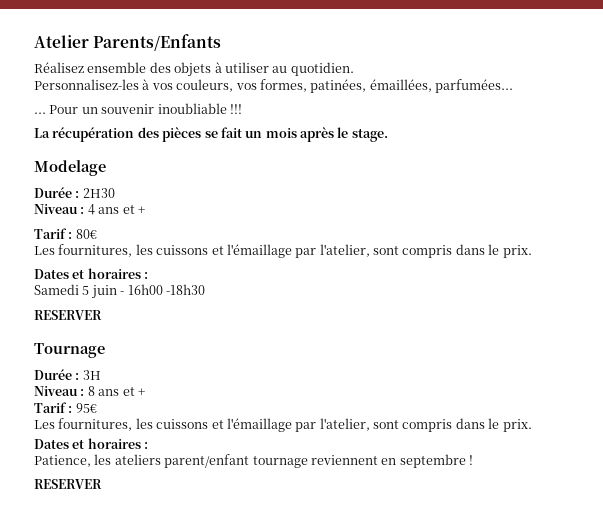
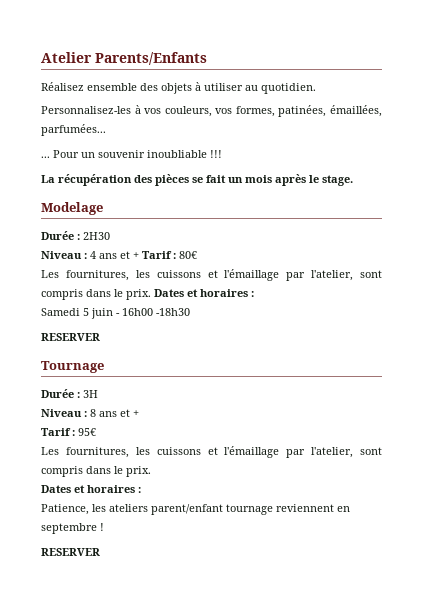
- Niveau : 4 ans et +
- Tarif : 80€
- Les fournitures, les cuissons et l'émaillage par l'atelier, sont compris dans le prix.
- Dates et horaires :
+ Niveau : 4 ans et + Tarif : 80€
+ Les fournitures, les cuissons et l'émaillage par l'atelier, sont compris dans le prix. Dates et horaires :

